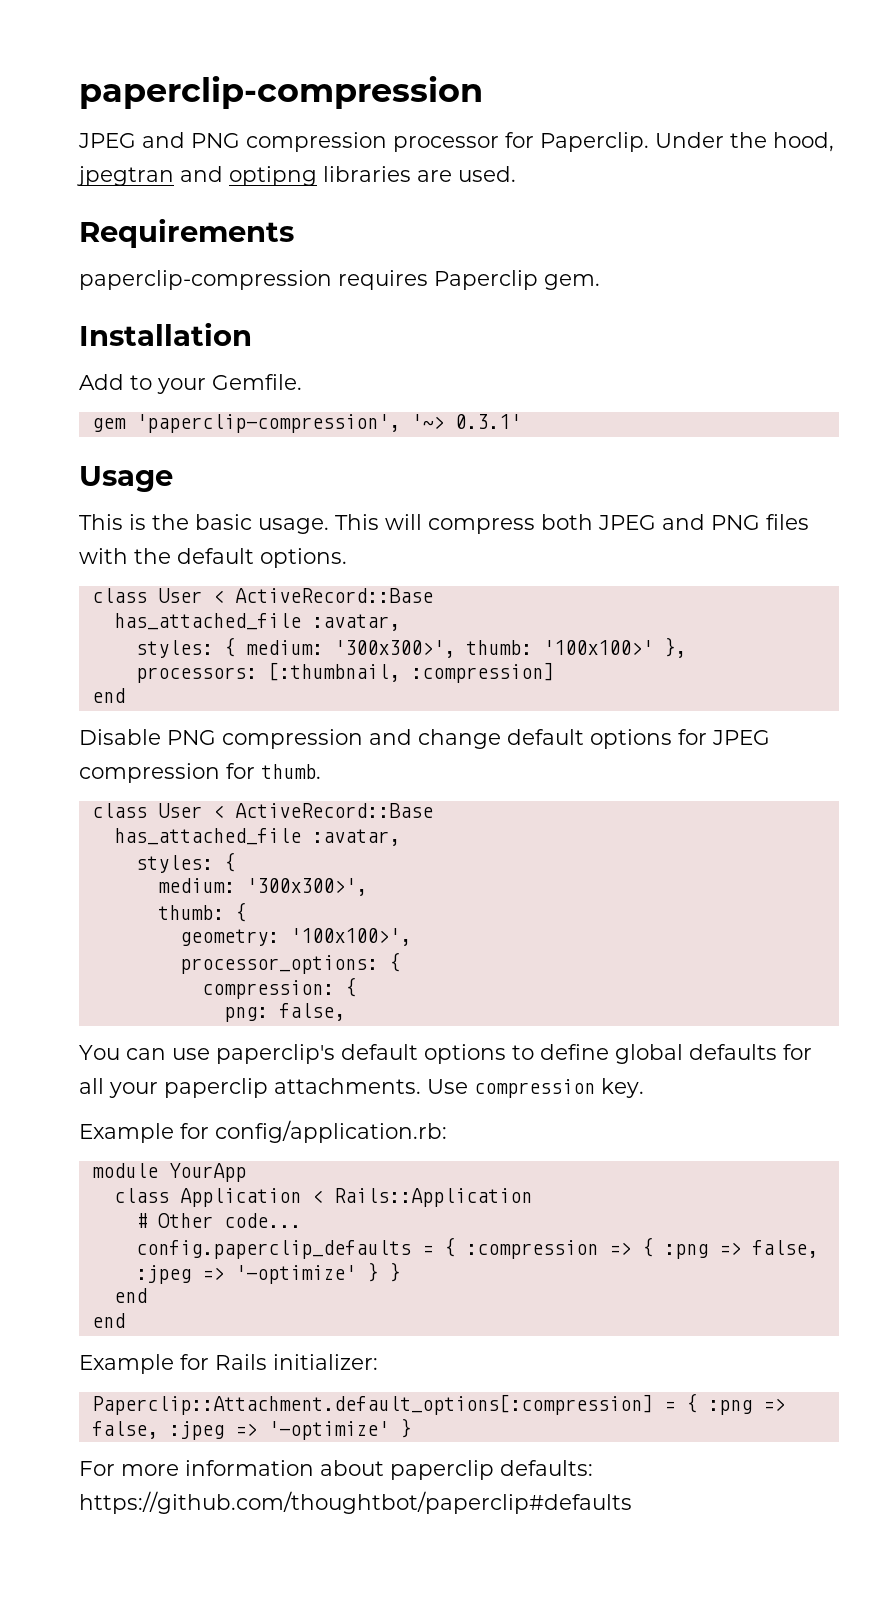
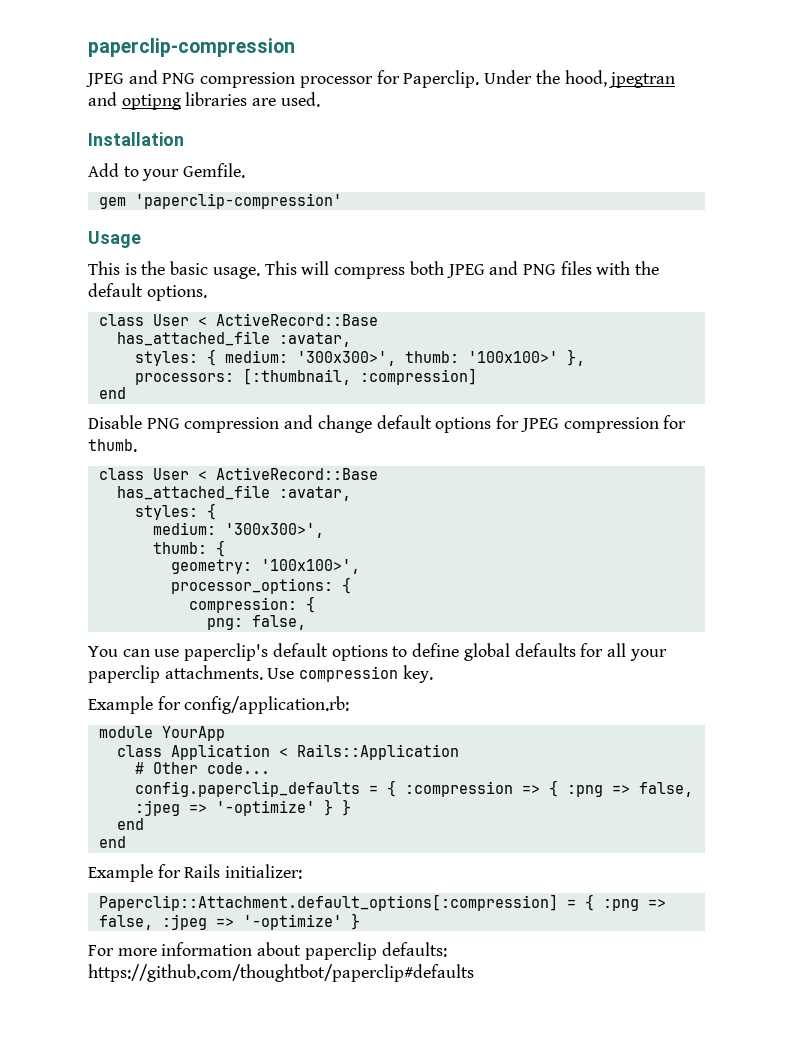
- Requirements
- paperclip-compression requires Paperclip gem.
- gem 'paperclip-compression', '~> 0.3.1'
+ gem 'paperclip-compression'

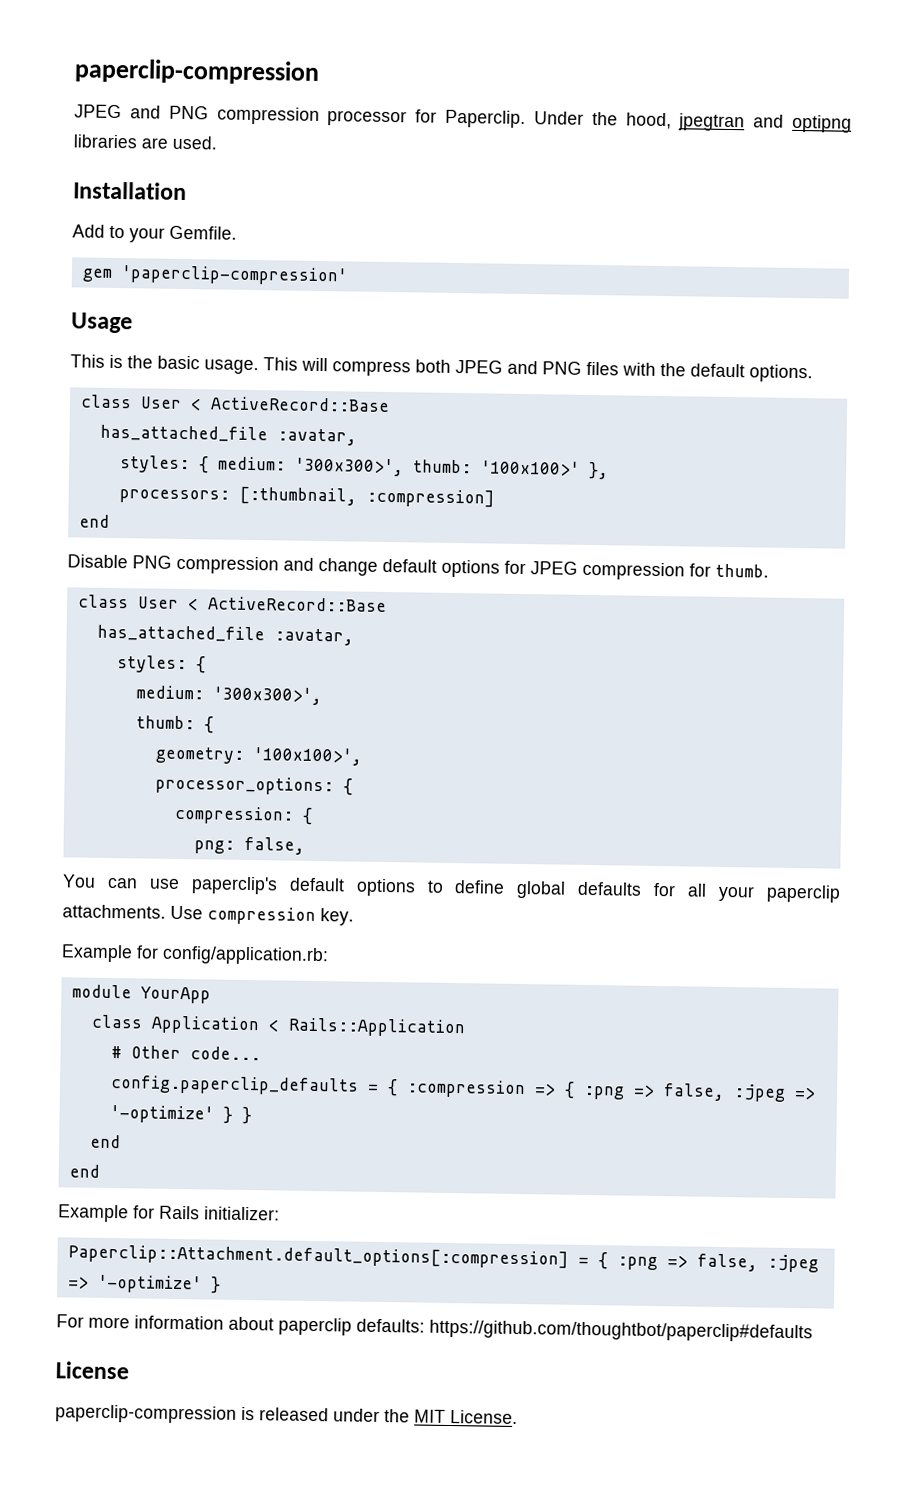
+ License
+ paperclip-compression is released under the MIT License.

